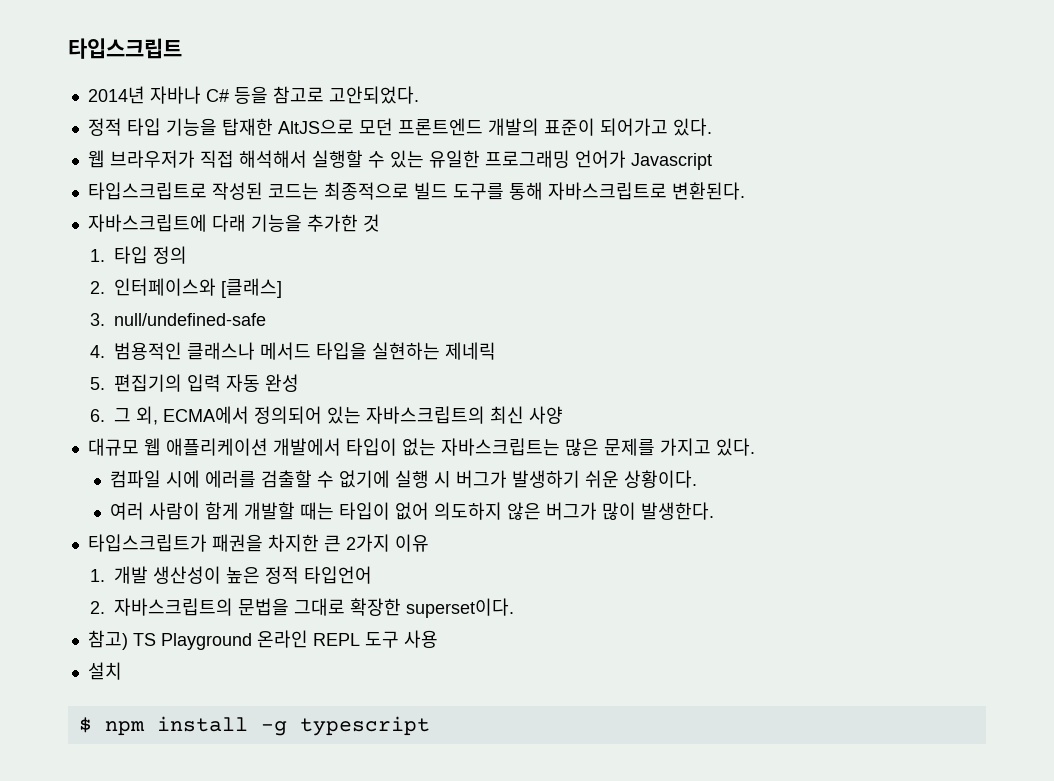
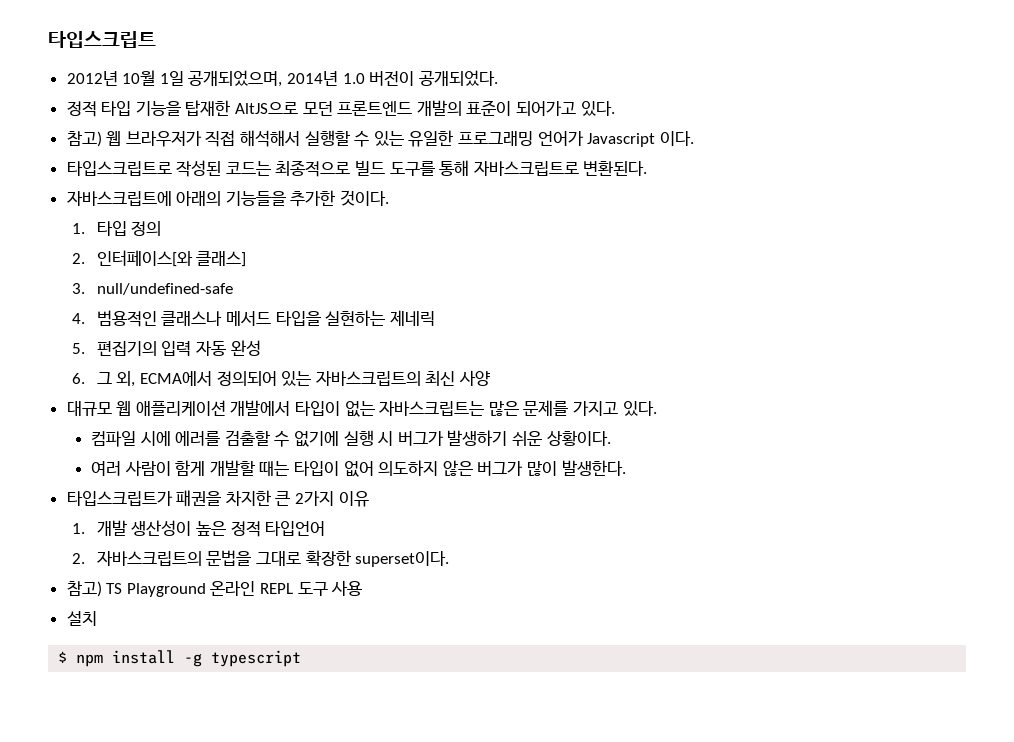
- 2014년 자바나 C# 등을 참고로 고안되었다.
+ 2012년 10월 1일 공개되었으며, 2014년 1.0 버전이 공개되었다.
- 웹 브라우저가 직접 해석해서 실행할 수 있는 유일한 프로그래밍 언어가 Javascript
+ 참고) 웹 브라우저가 직접 해석해서 실행할 수 있는 유일한 프로그래밍 언어가 Javascript 이다.
- 자바스크립트에 다래 기능을 추가한 것
+ 자바스크립트에 아래의 기능들을 추가한 것이다.
- 2. 인터페이스와 [클래스]
+ 2. 인터페이스[와 클래스]

